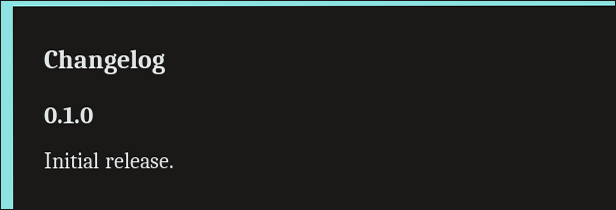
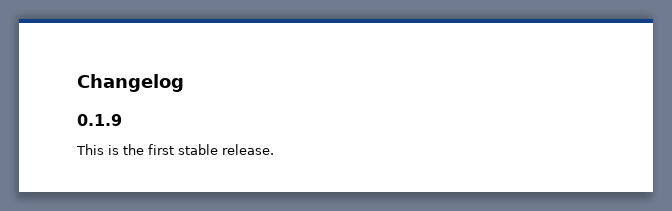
- 0.1.0
- Initial release.
+ 0.1.9
+ This is the first stable release.

